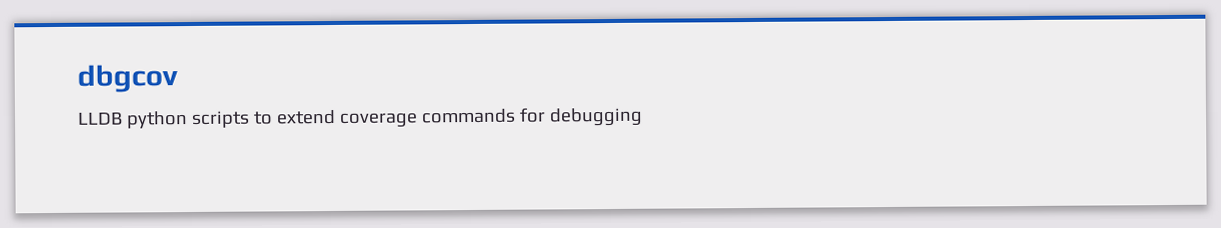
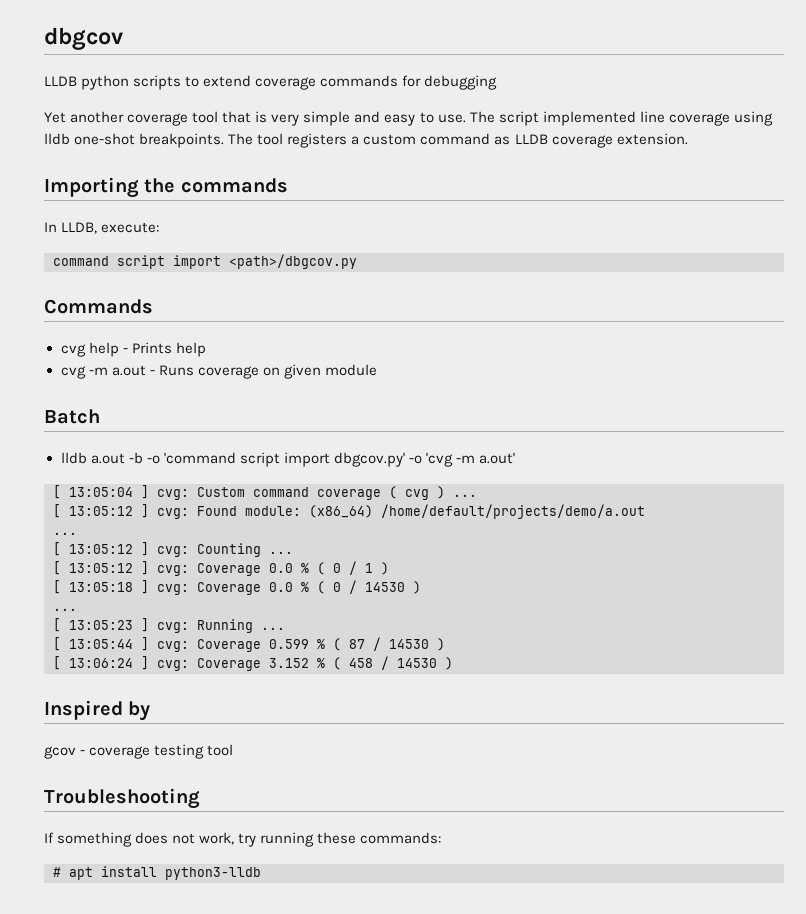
+ Yet another coverage tool that is very simple and easy to use. The script implemented line coverage using lldb one-shot breakpoints. The tool registers a custom command as LLDB coverage extension.
+ Importing the commands
+ In LLDB, execute:
+ command script import <path>/dbgcov.py
+ Commands
+ cvg help - Prints help
+ cvg -m a.out - Runs coverage on given module
+ Batch
+ lldb a.out -b -o 'command script import dbgcov.py' -o 'cvg -m a.out'
+ [ 13:05:04 ] cvg: Custom command coverage ( cvg ) ...
+ [ 13:05:12 ] cvg: Found module: (x86_64) /home/default/projects/demo/a.out
+ ...
+ [ 13:05:12 ] cvg: Counting ...
+ [ 13:05:12 ] cvg: Coverage 0.0 % ( 0 / 1 )
+ [ 13:05:18 ] cvg: Coverage 0.0 % ( 0 / 14530 )
+ ...
+ [ 13:05:23 ] cvg: Running ...
+ [ 13:05:44 ] cvg: Coverage 0.599 % ( 87 / 14530 )
+ [ 13:06:24 ] cvg: Coverage 3.152 % ( 458 / 14530 )
+ Inspired by
+ gcov - coverage testing tool
+ Troubleshooting
+ If something does not work, try running these commands:
+ # apt install python3-lldb

